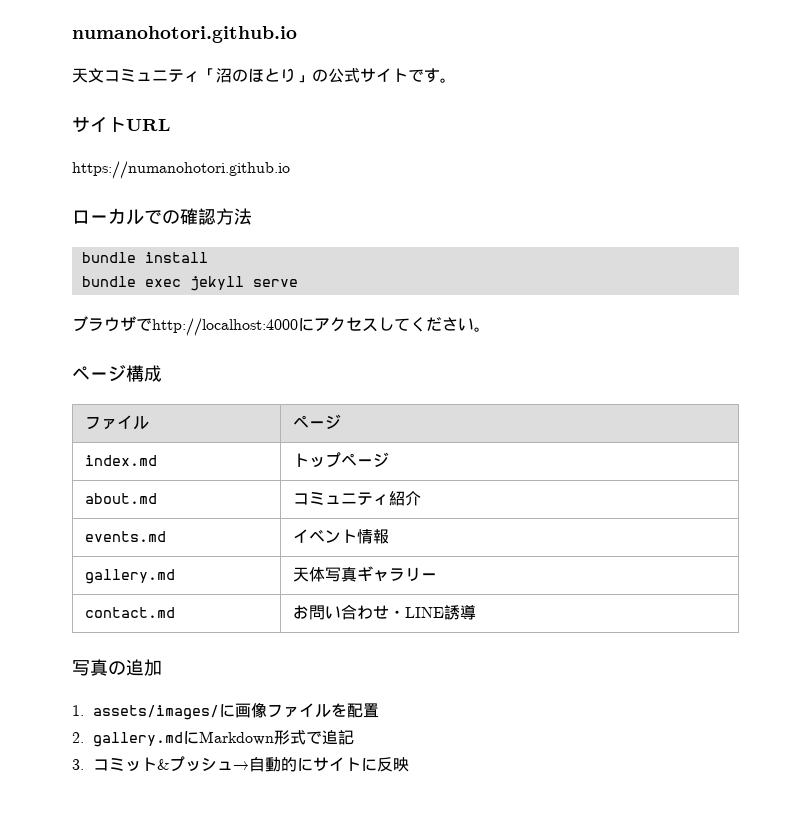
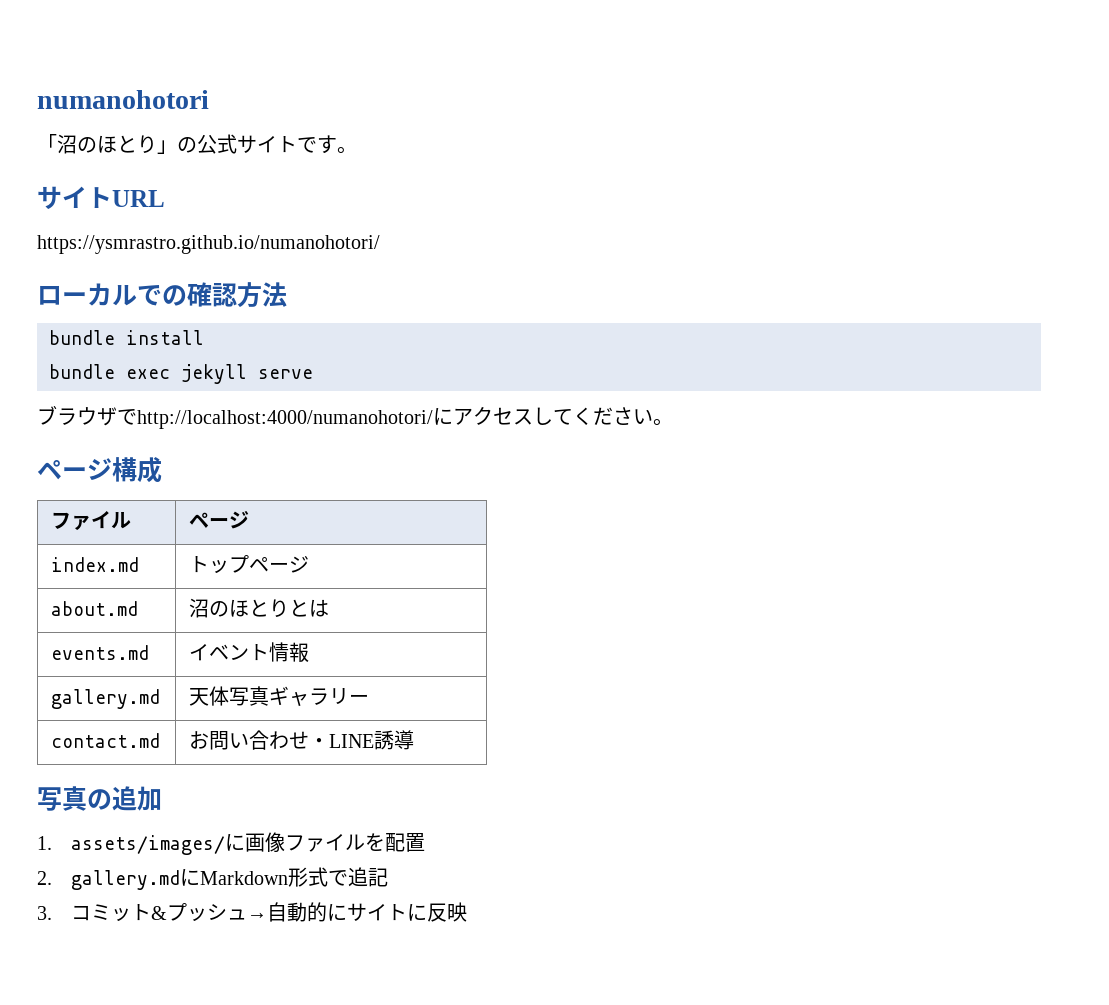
- numanohotori.github.io
- 天文コミュニティ「沼のほとり」の公式サイトです。
+ numanohotori
+ 「沼のほとり」の公式サイトです。
- https://numanohotori.github.io
+ https://ysmrastro.github.io/numanohotori/
- ブラウザでhttp://localhost:4000にアクセスしてください。
+ ブラウザでhttp://localhost:4000/numanohotori/にアクセスしてください。
- about.md | コミュニティ紹介
+ about.md | 沼のほとりとは

